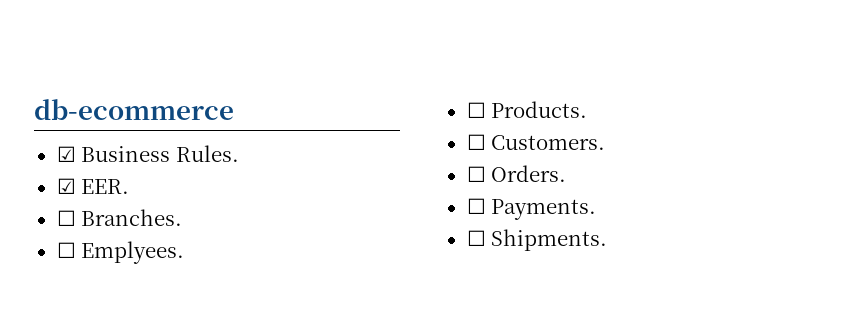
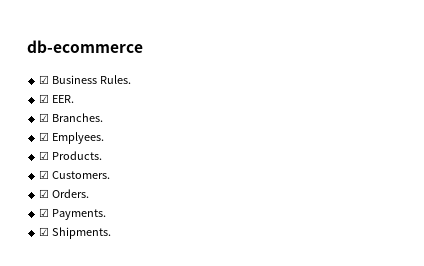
- ☐ Branches.
+ ☑ Branches.
- ☐ Emplyees.
+ ☑ Emplyees.
- ☐ Products.
+ ☑ Products.
- ☐ Customers.
+ ☑ Customers.
- ☐ Orders.
+ ☑ Orders.
- ☐ Payments.
+ ☑ Payments.
- ☐ Shipments.
+ ☑ Shipments.

